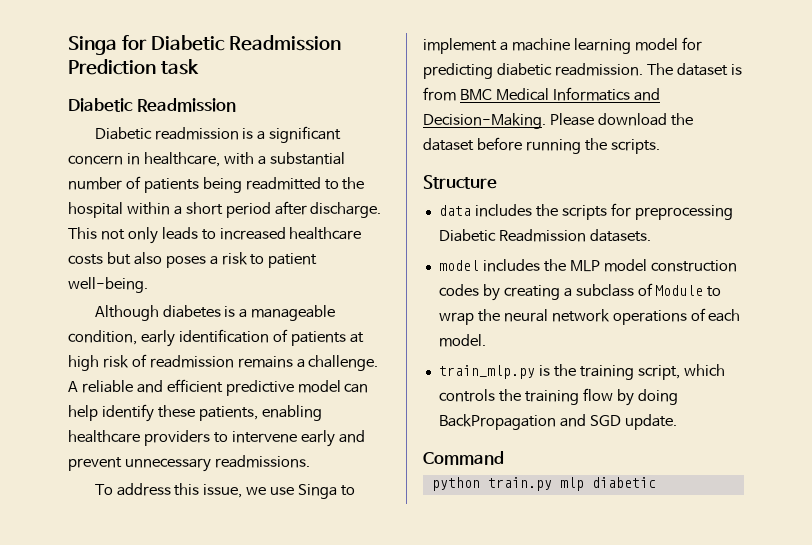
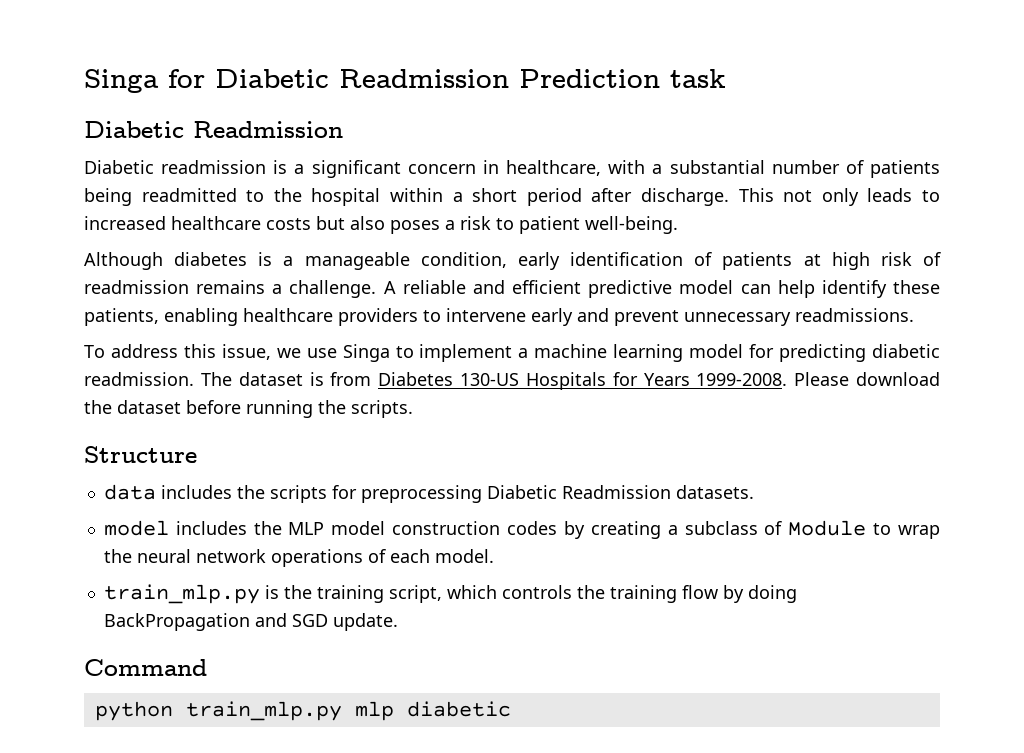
- The dataset is from BMC Medical Informatics and Decision-Making.
+ The dataset is from Diabetes 130-US Hospitals for Years 1999-2008.
- python train.py mlp diabetic
+ python train_mlp.py mlp diabetic

